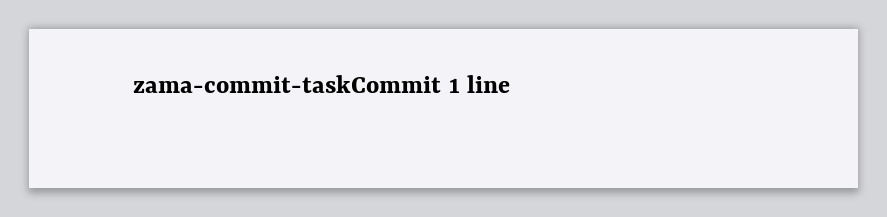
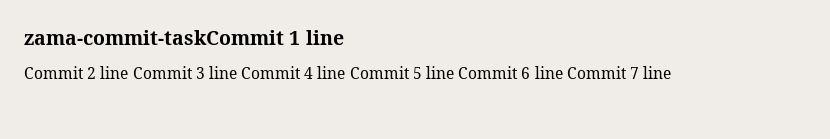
+ Commit 2 line Commit 3 line Commit 4 line Commit 5 line Commit 6 line Commit 7 line

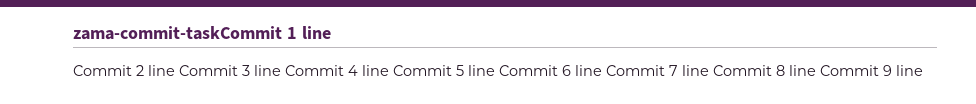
- Commit 2 line Commit 3 line Commit 4 line Commit 5 line Commit 6 line Commit 7 line
+ Commit 2 line Commit 3 line Commit 4 line Commit 5 line Commit 6 line Commit 7 line Commit 8 line Commit 9 line

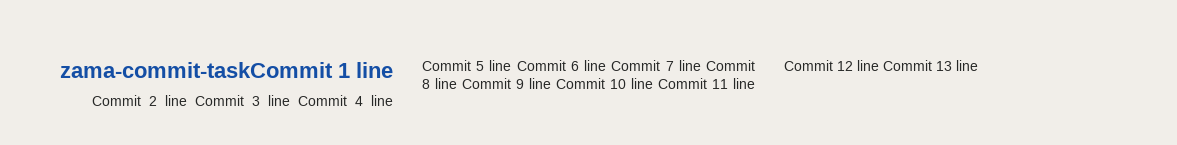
- Commit 2 line Commit 3 line Commit 4 line Commit 5 line Commit 6 line Commit 7 line Commit 8 line Commit 9 line
+ Commit 2 line Commit 3 line Commit 4 line Commit 5 line Commit 6 line Commit 7 line Commit 8 line Commit 9 line Commit 10 line Commit 11 line Commit 12 line Commit 13 line

